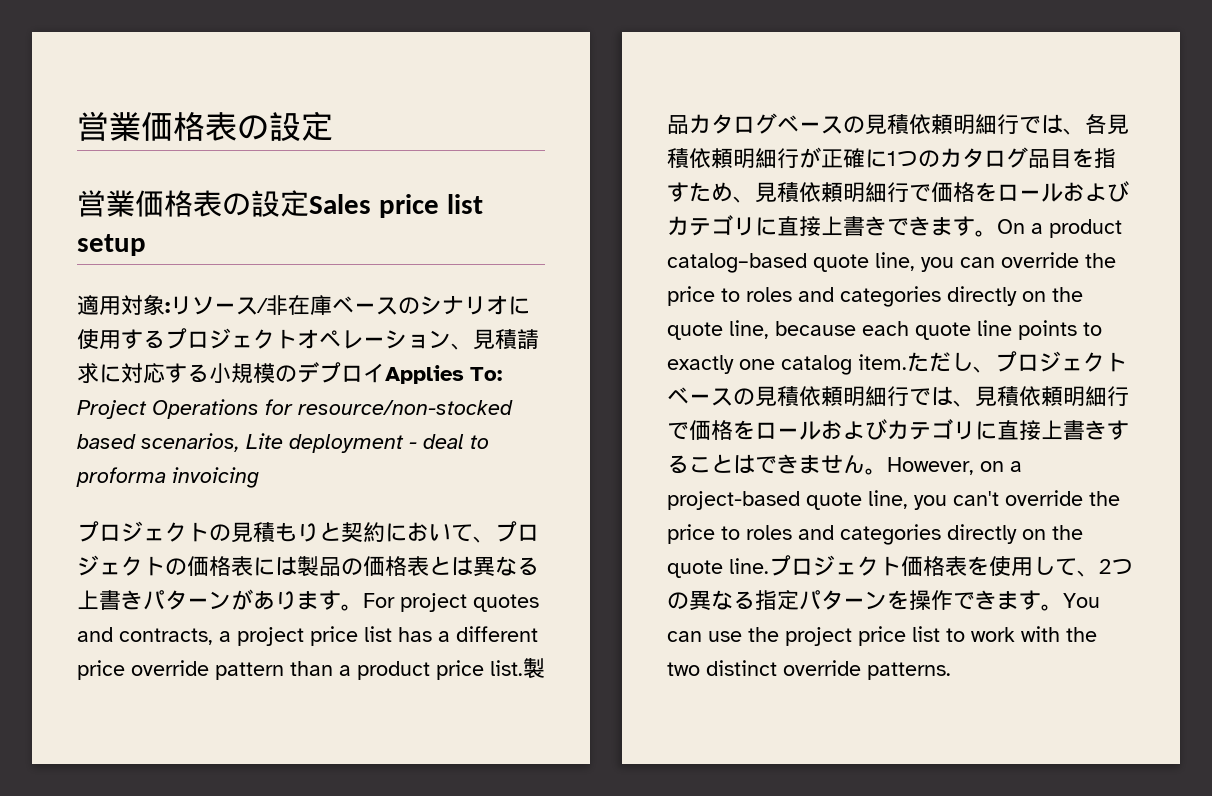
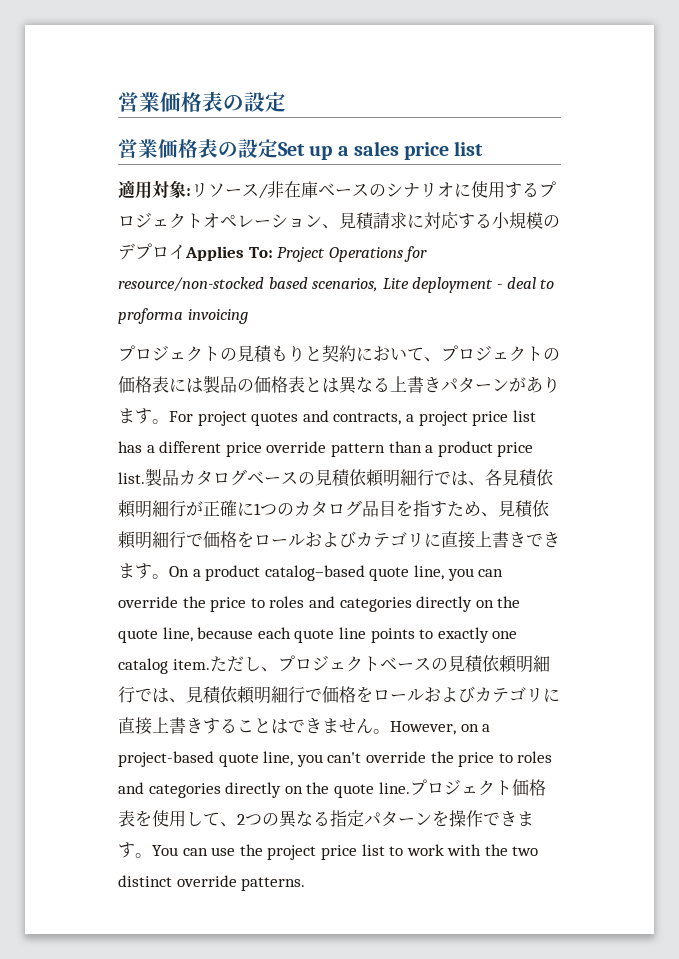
- 営業価格表の設定Sales price list setup
+ 営業価格表の設定Set up a sales price list

